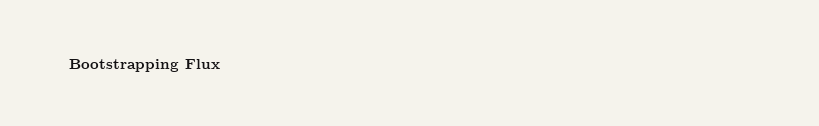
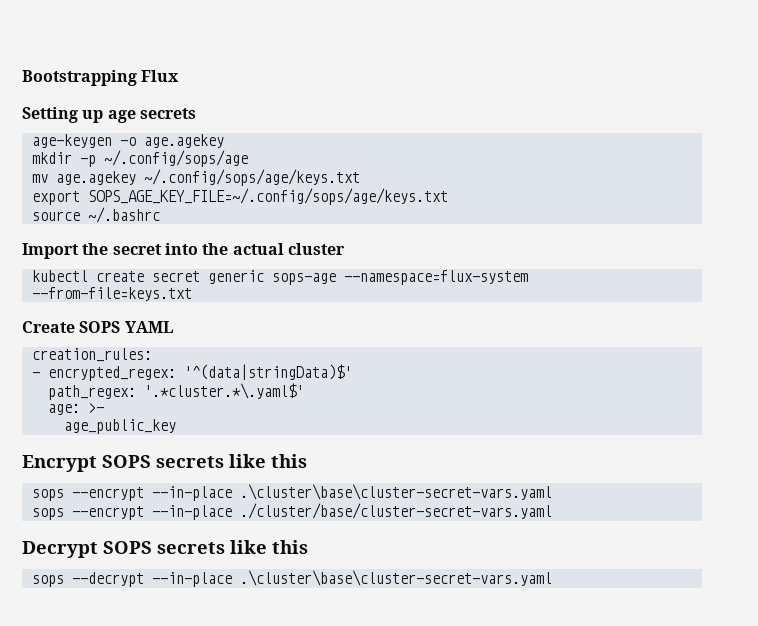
+ Setting up age secrets
+ age-keygen -o age.agekey
+ mkdir -p ~/.config/sops/age
+ mv age.agekey ~/.config/sops/age/keys.txt
+ export SOPS_AGE_KEY_FILE=~/.config/sops/age/keys.txt
+ source ~/.bashrc
+ Import the secret into the actual cluster
+ kubectl create secret generic sops-age --namespace=flux-system --from-file=keys.txt
+ Create SOPS YAML
+ creation_rules:
+ - encrypted_regex: '^(data|stringData)$'
+ path_regex: '.*cluster.*\.yaml$'
+ age: >-
+ age_public_key
+ Encrypt SOPS secrets like this
+ sops --encrypt --in-place .\cluster\base\cluster-secret-vars.yaml
+ sops --encrypt --in-place ./cluster/base/cluster-secret-vars.yaml
+ Decrypt SOPS secrets like this
+ sops --decrypt --in-place .\cluster\base\cluster-secret-vars.yaml

